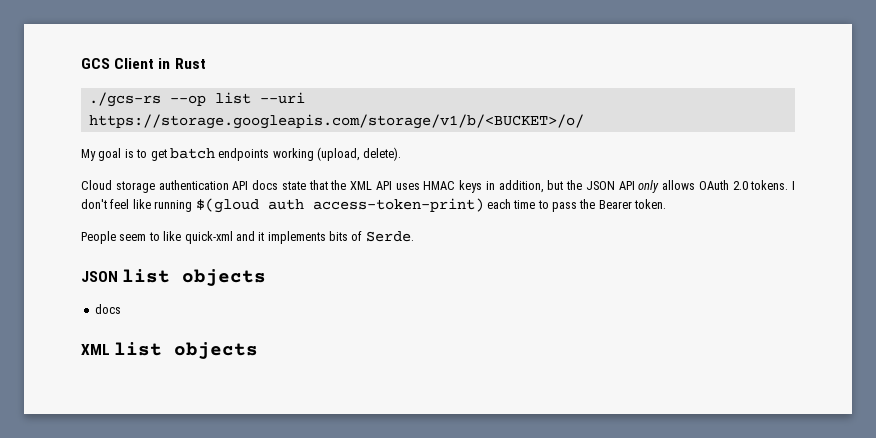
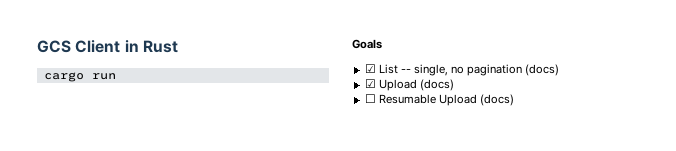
- ./gcs-rs --op list --uri https://storage.googleapis.com/storage/v1/b/<BUCKET>/o/
- My goal is to get batch endpoints working (upload, delete).
- Cloud storage authentication API docs state that the XML API uses HMAC keys in addition, but the JSON API only allows OAuth 2.0 tokens. I don't feel like running $(gloud auth access-token-print) each time to pass the Bearer token.
- People seem to like quick-xml and it implements bits of Serde.
- JSON list objects
- docs
- XML list objects
+ cargo run
+ Goals
+ ☑ List -- single, no pagination (docs)
+ ☑ Upload (docs)
+ ☐ Resumable Upload (docs)

